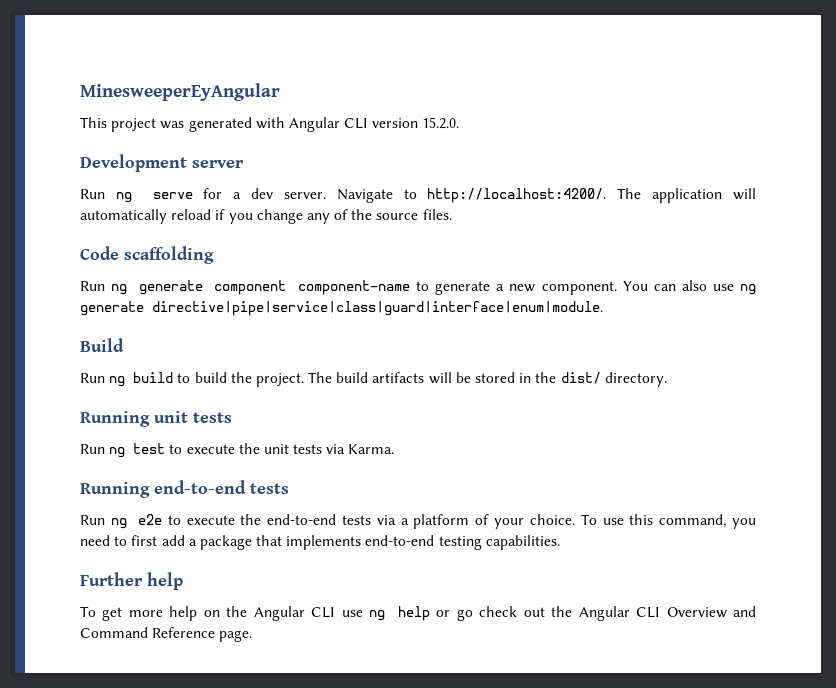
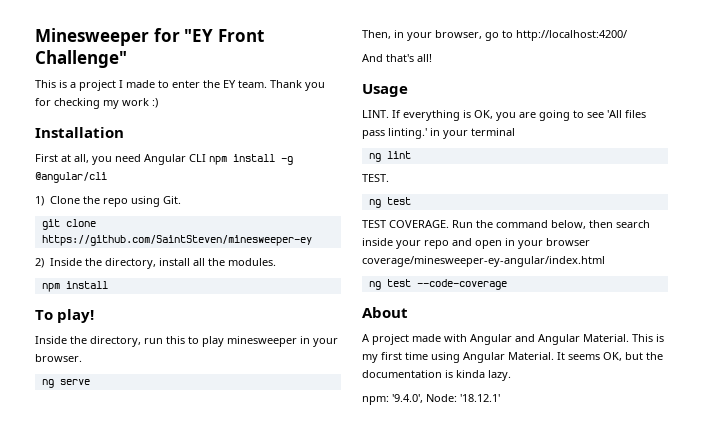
- MinesweeperEyAngular
- This project was generated with Angular CLI version 15.2.0.
- Development server
- Run ng serve for a dev server. Navigate to http://localhost:4200/. The application will automatically reload if you change any of the source files.
- Code scaffolding
- Run ng generate component component-name to generate a new component. You can also use ng generate directive|pipe|service|class|guard|interface|enum|module.
- Build
- Run ng build to build the project. The build artifacts will be stored in the dist/ directory.
- Running unit tests
- Run ng test to execute the unit tests via Karma.
- Running end-to-end tests
- Run ng e2e to execute the end-to-end tests via a platform of your choice. To use this command, you need to first add a package that implements end-to-end testing capabilities.
- Further help
- To get more help on the Angular CLI use ng help or go check out the Angular CLI Overview and Command Reference page.
+ Minesweeper for "EY Front Challenge"
+ This is a project I made to enter the EY team. Thank you for checking my work :)
+ Installation
+ First at all, you need Angular CLI npm install -g @angular/cli
+ 1) Clone the repo using Git.
+ git clone https://github.com/SaintSteven/minesweeper-ey
+ 2) Inside the directory, install all the modules.
+ npm install
+ To play!
+ Inside the directory, run this to play minesweeper in your browser.
+ ng serve
+ Then, in your browser, go to http://localhost:4200/
+ And that's all!
+ Usage
+ LINT. If everything is OK, you are going to see 'All files pass linting.' in your terminal
+ ng lint
+ TEST.
+ ng test
+ TEST COVERAGE. Run the command below, then search inside your repo and open in your browser coverage/minesweeper-ey-angular/index.html
+ ng test --code-coverage
+ About
+ A project made with Angular and Angular Material. This is my first time using Angular Material. It seems OK, but the documentation is kinda lazy.
+ npm: '9.4.0', Node: '18.12.1'

